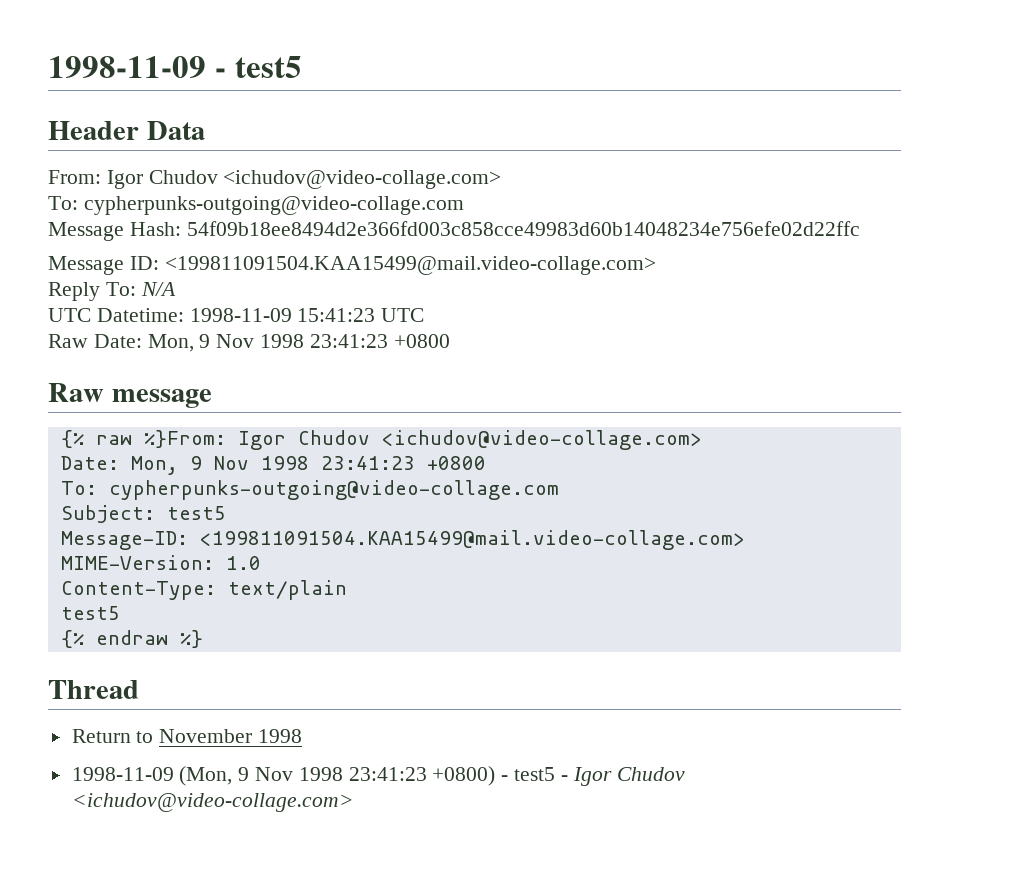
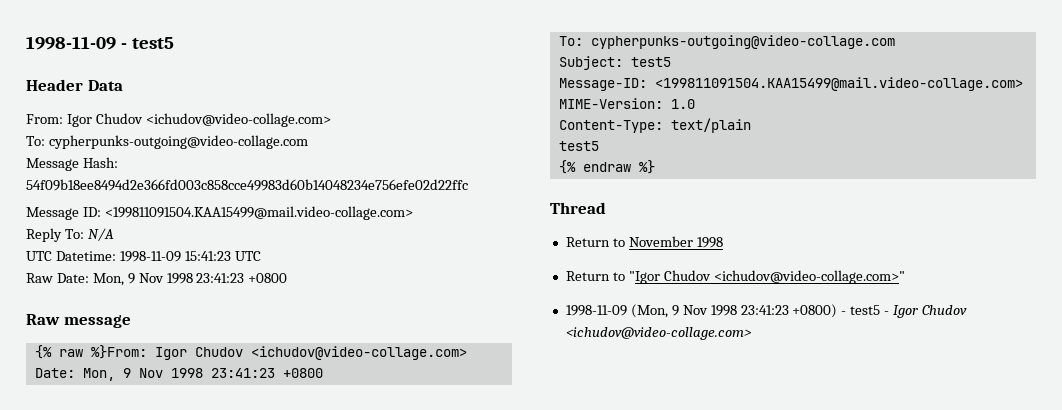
+ Return to "Igor Chudov <ichudov@video-collage.com>"

